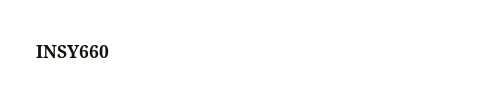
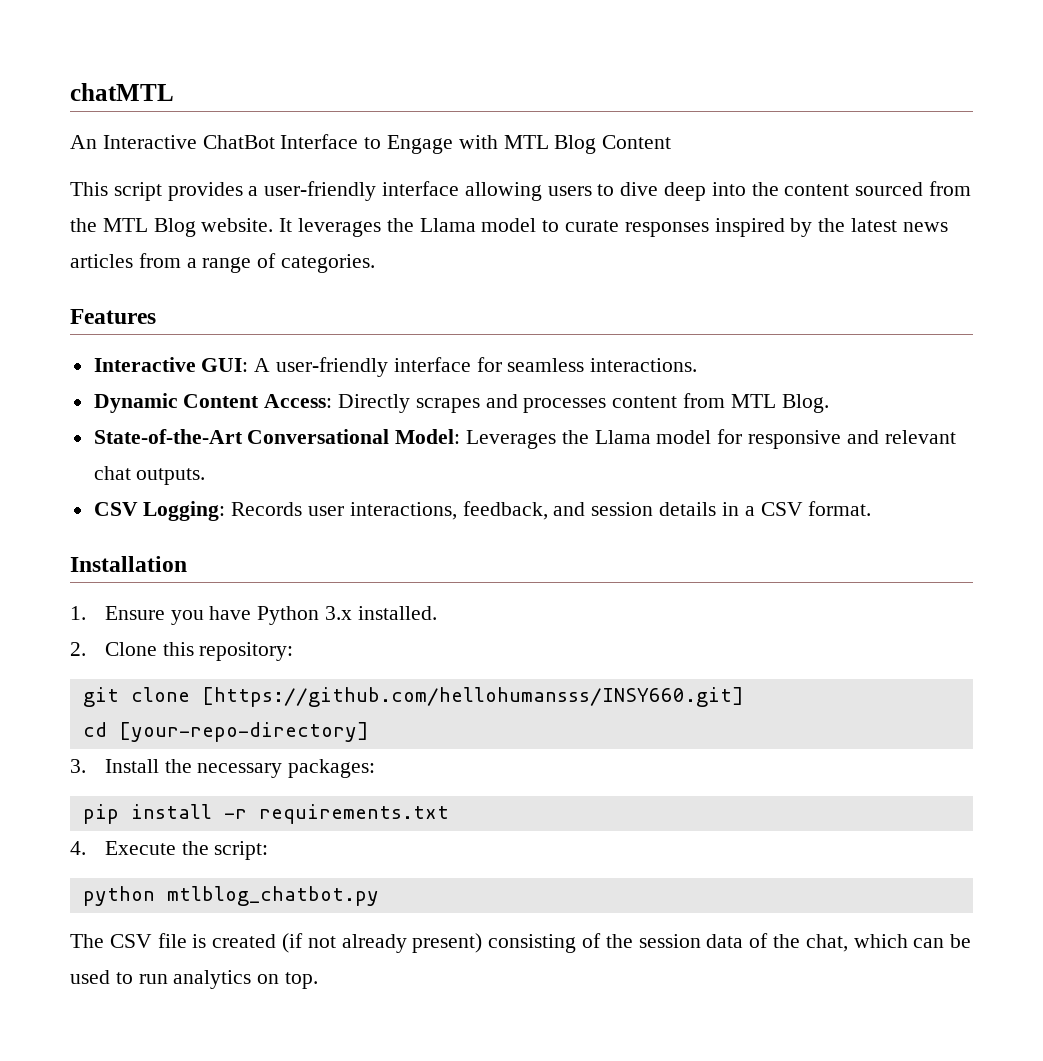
- INSY660
+ chatMTL
+ An Interactive ChatBot Interface to Engage with MTL Blog Content
+ This script provides a user-friendly interface allowing users to dive deep into the content sourced from the MTL Blog website. It leverages the Llama model to curate responses inspired by the latest news articles from a range of categories.
+ Features
+ Interactive GUI: A user-friendly interface for seamless interactions.
+ Dynamic Content Access: Directly scrapes and processes content from MTL Blog.
+ State-of-the-Art Conversational Model: Leverages the Llama model for responsive and relevant chat outputs.
+ CSV Logging: Records user interactions, feedback, and session details in a CSV format.
+ Installation
+ 1. Ensure you have Python 3.x installed.
+ 2. Clone this repository:
+ git clone [https://github.com/hellohumansss/INSY660.git]
+ cd [your-repo-directory]
+ 3. Install the necessary packages:
+ pip install -r requirements.txt
+ 4. Execute the script:
+ python mtlblog_chatbot.py
+ The CSV file is created (if not already present) consisting of the session data of the chat, which can be used to run analytics on top.

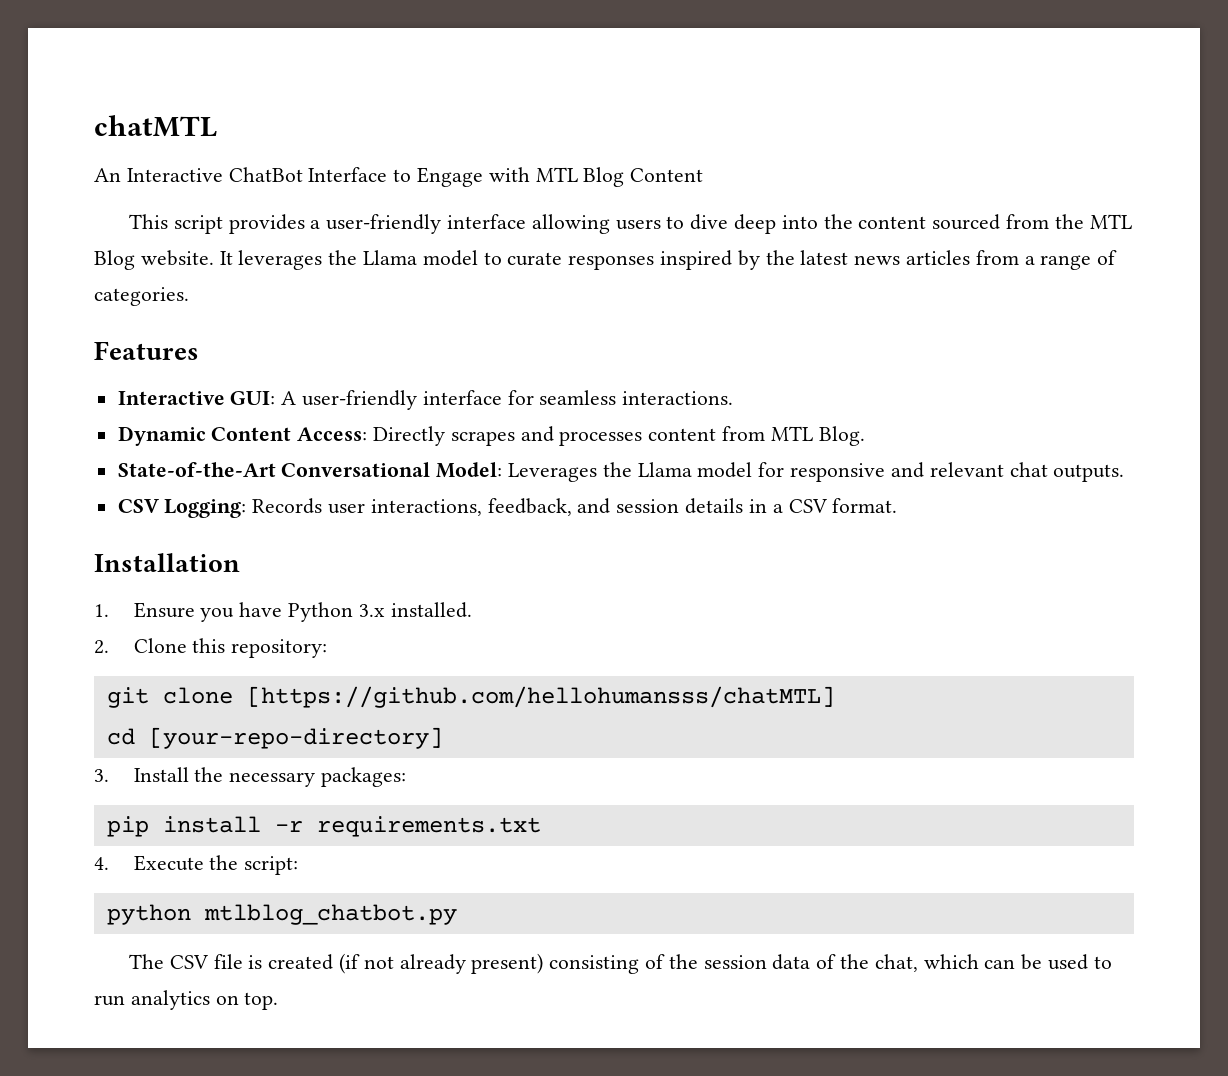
- git clone [https://github.com/hellohumansss/INSY660.git]
+ git clone [https://github.com/hellohumansss/chatMTL]

